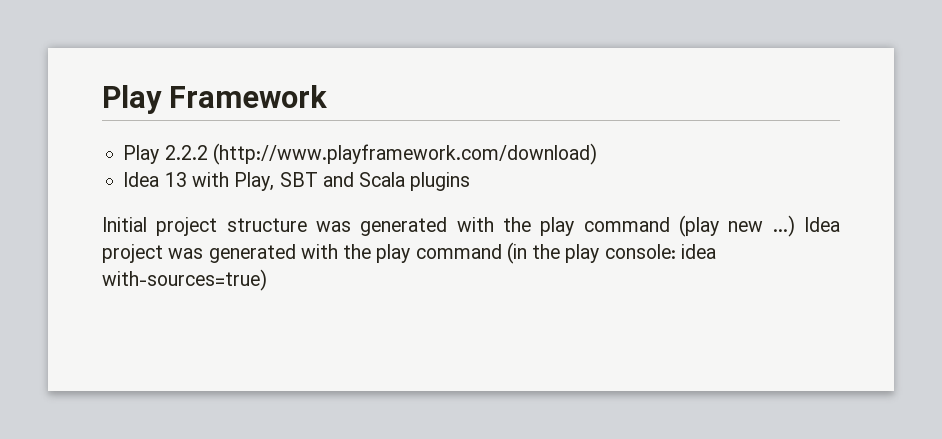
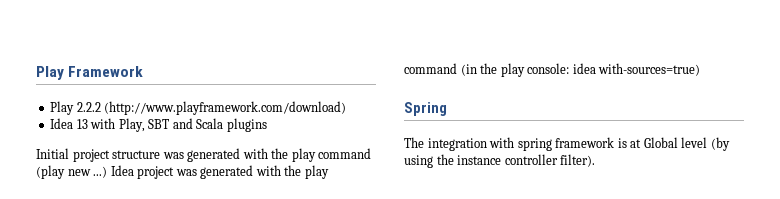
+ Spring
+ The integration with spring framework is at Global level (by using the instance controller filter).

